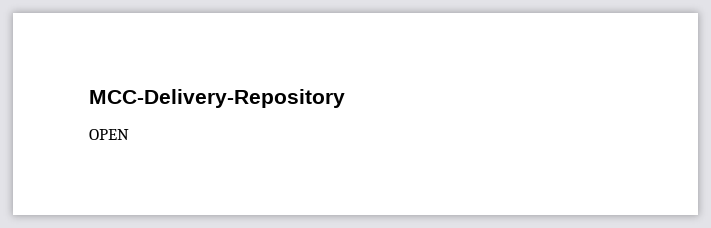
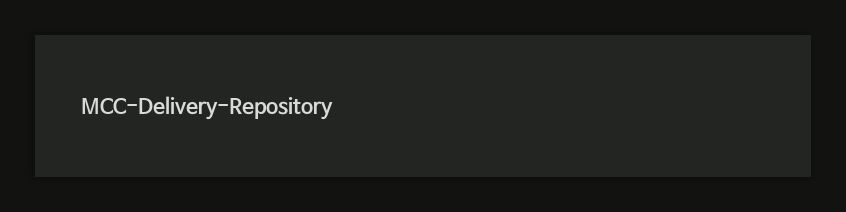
- OPEN

